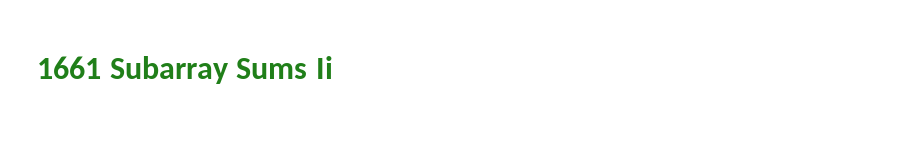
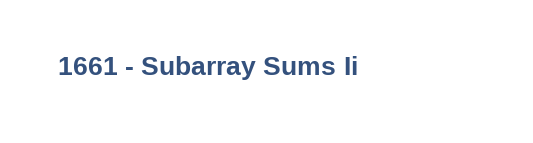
- 1661 Subarray Sums Ii
+ 1661 - Subarray Sums Ii

